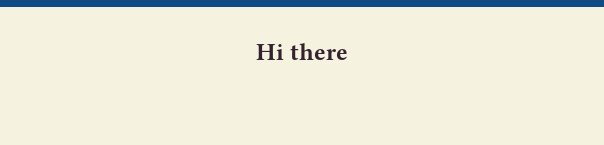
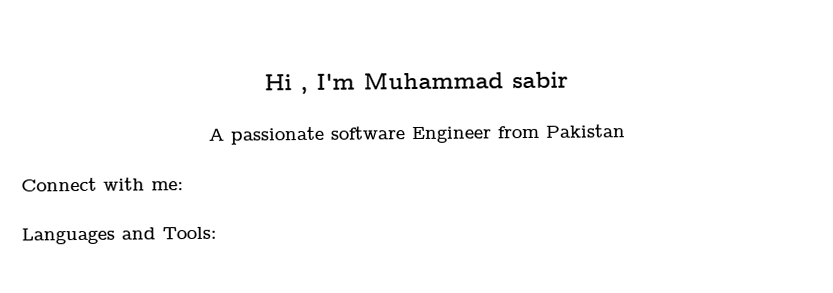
- Hi there
+ Hi , I'm Muhammad sabir
+ A passionate software Engineer from Pakistan
+ Connect with me:
+ Languages and Tools:

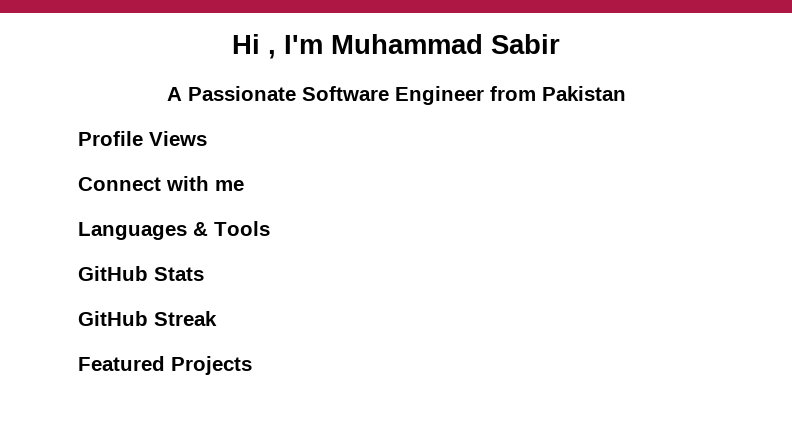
- Hi , I'm Muhammad sabir
+ Hi , I'm Muhammad Sabir
- A passionate software Engineer from Pakistan
+ A Passionate Software Engineer from Pakistan
+ Profile Views
- Connect with me:
+ Connect with me
- Languages and Tools:
+ Languages & Tools
+ GitHub Stats
+ GitHub Streak
+ Featured Projects

